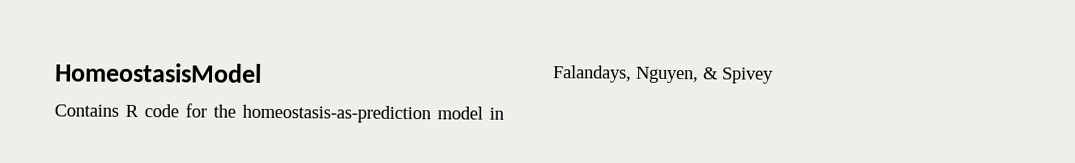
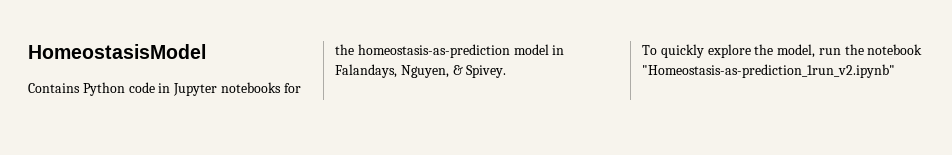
- Contains R code for the homeostasis-as-prediction model in Falandays, Nguyen, & Spivey
+ Contains Python code in Jupyter notebooks for the homeostasis-as-prediction model in Falandays, Nguyen, & Spivey.
+ To quickly explore the model, run the notebook "Homeostasis-as-prediction_1run_v2.ipynb"

